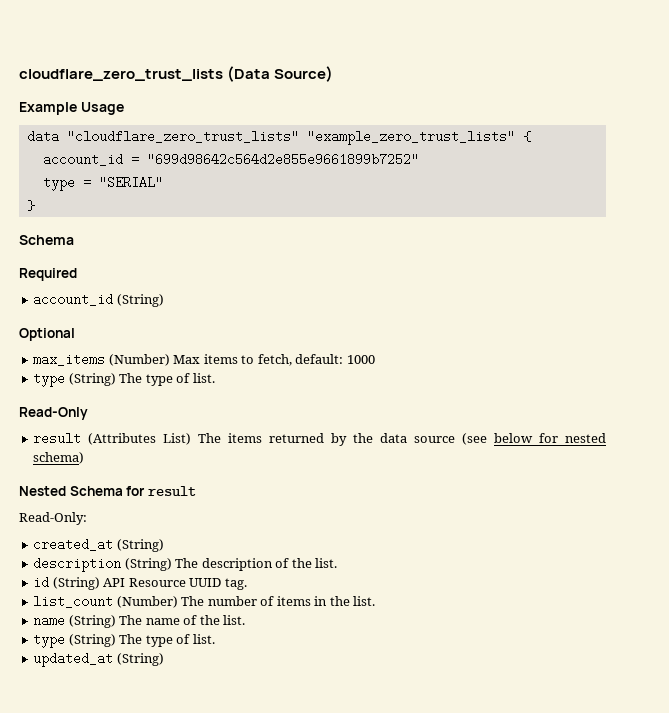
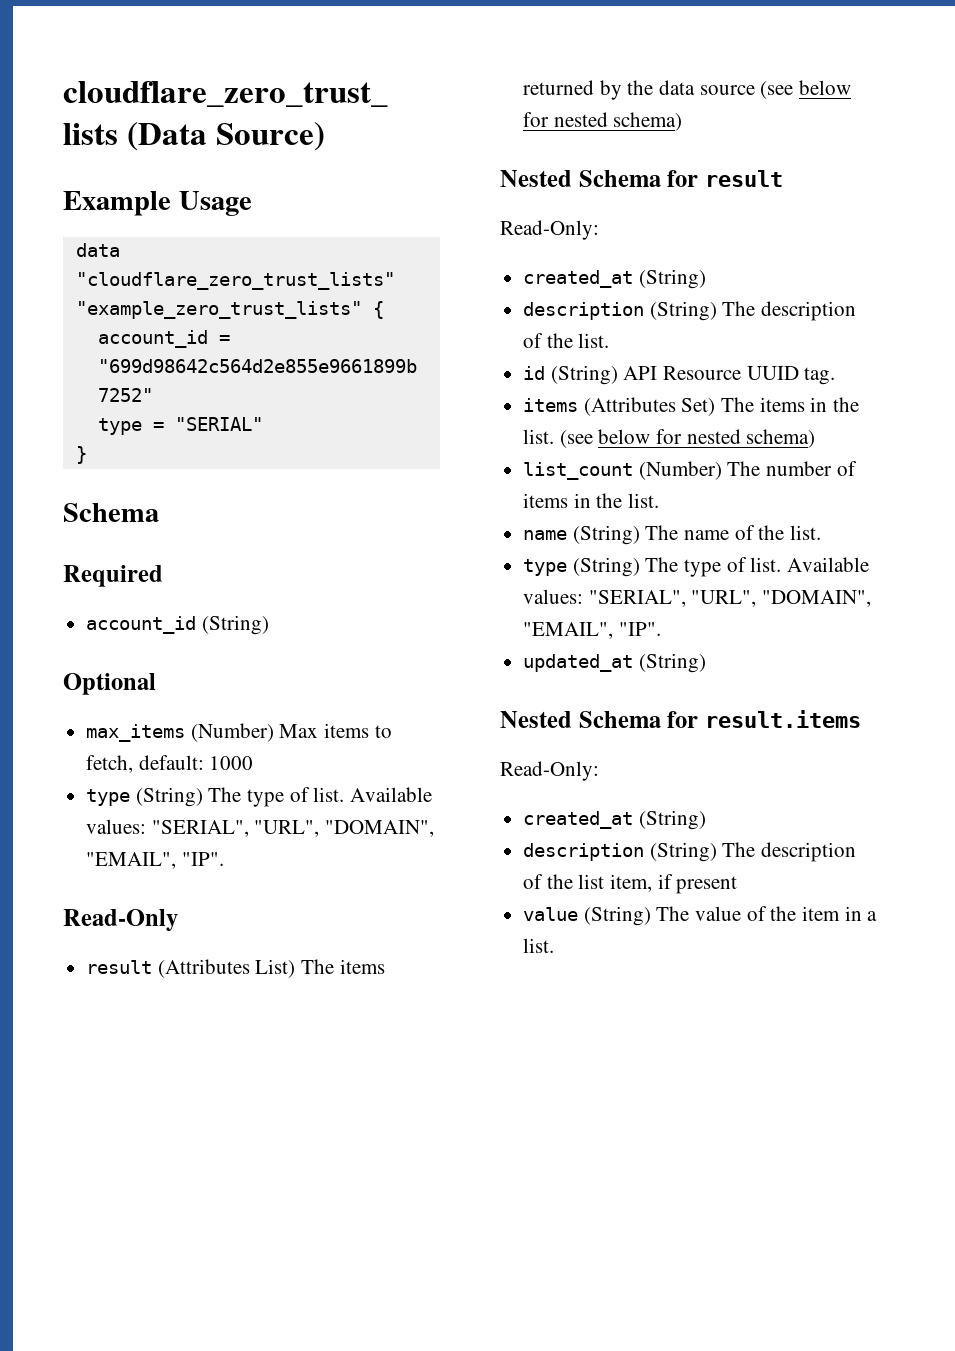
  max_items (Number) Max items to fetch, default: 1000
- type (String) The type of list.
+ type (String) The type of list. Available values: "SERIAL", "URL", "DOMAIN", "EMAIL", "IP".
+ items (Attributes Set) The items in the list. (see below for nested schema)
  name (String) The name of the list.
- type (String) The type of list.
+ type (String) The type of list. Available values: "SERIAL", "URL", "DOMAIN", "EMAIL", "IP".
  updated_at (String)
+ Nested Schema for result.items
+ Read-Only:
+ created_at (String)
+ description (String) The description of the list item, if present
+ value (String) The value of the item in a list.

